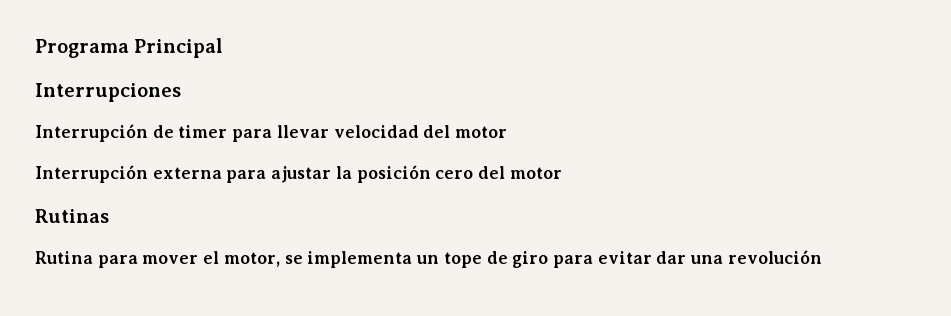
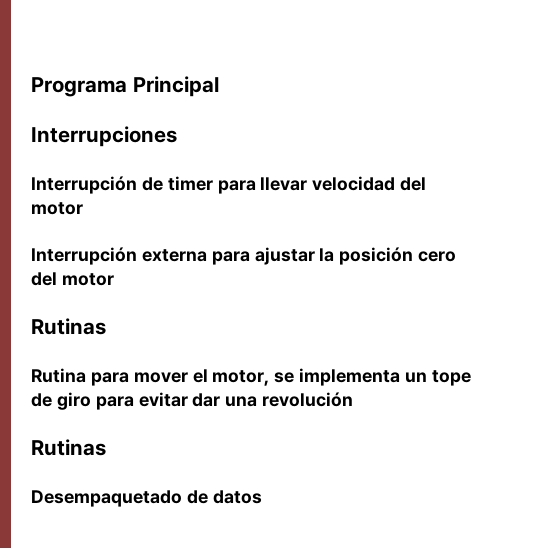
  Rutina para mover el motor, se implementa un tope de giro para evitar dar una revolución
+ Rutinas
+ Desempaquetado de datos

